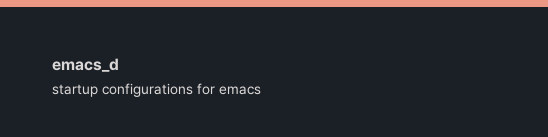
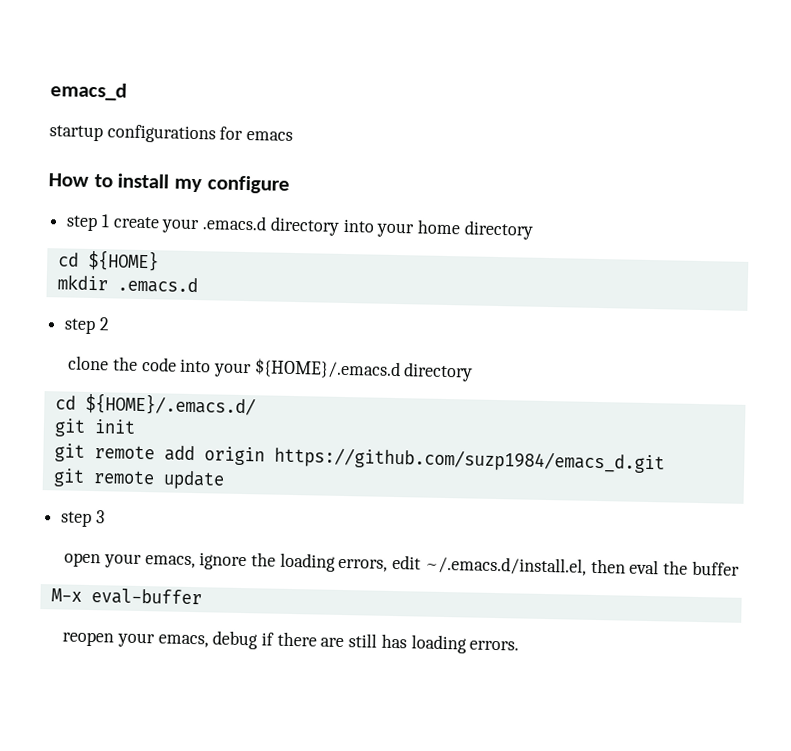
+ How to install my configure
+ step 1 create your .emacs.d directory into your home directory
+ cd ${HOME}
+ mkdir .emacs.d
+ step 2
+ clone the code into your ${HOME}/.emacs.d directory
+ cd ${HOME}/.emacs.d/
+ git init
+ git remote add origin https://github.com/suzp1984/emacs_d.git
+ git remote update
+ step 3
+ open your emacs, ignore the loading errors, edit ~/.emacs.d/install.el, then eval the buffer
+ M-x eval-buffer
+ reopen your emacs, debug if there are still has loading errors.

